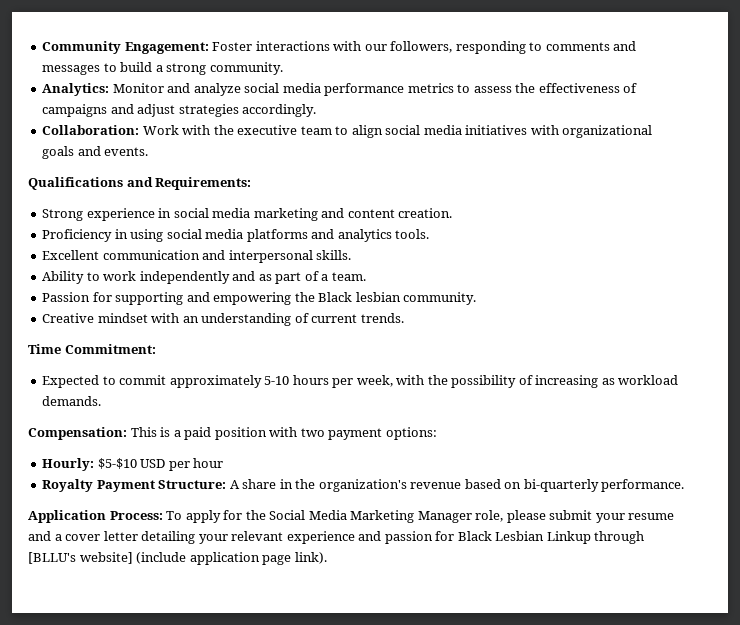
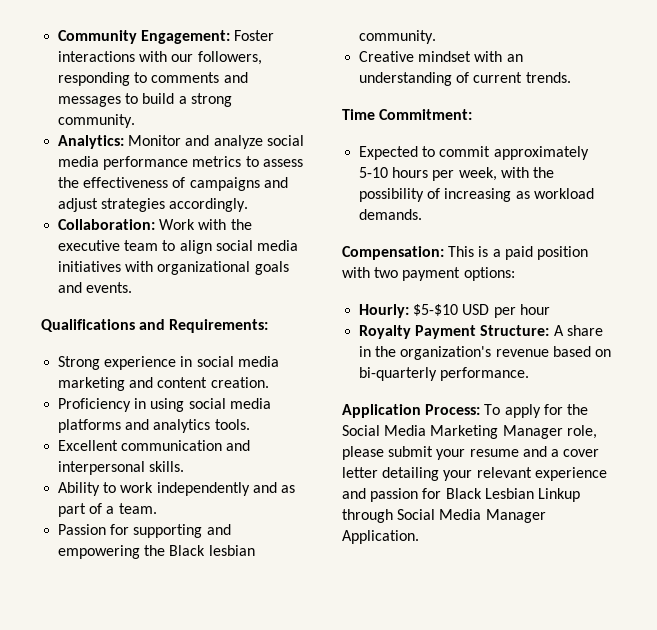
- Application Process: To apply for the Social Media Marketing Manager role, please submit your resume and a cover letter detailing your relevant experience and passion for Black Lesbian Linkup through [BLLU's website] (include application page link).
+ Application Process: To apply for the Social Media Marketing Manager role, please submit your resume and a cover letter detailing your relevant experience and passion for Black Lesbian Linkup through Social Media Manager Application.

